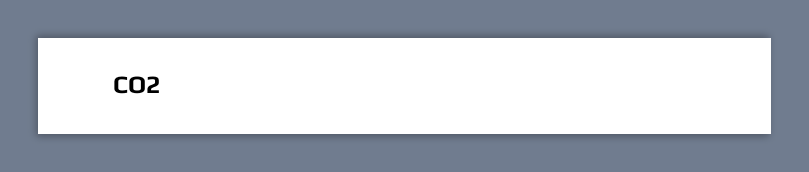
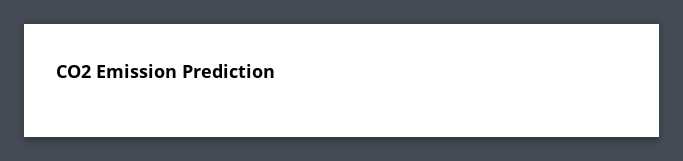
- CO2
+ CO2 Emission Prediction

